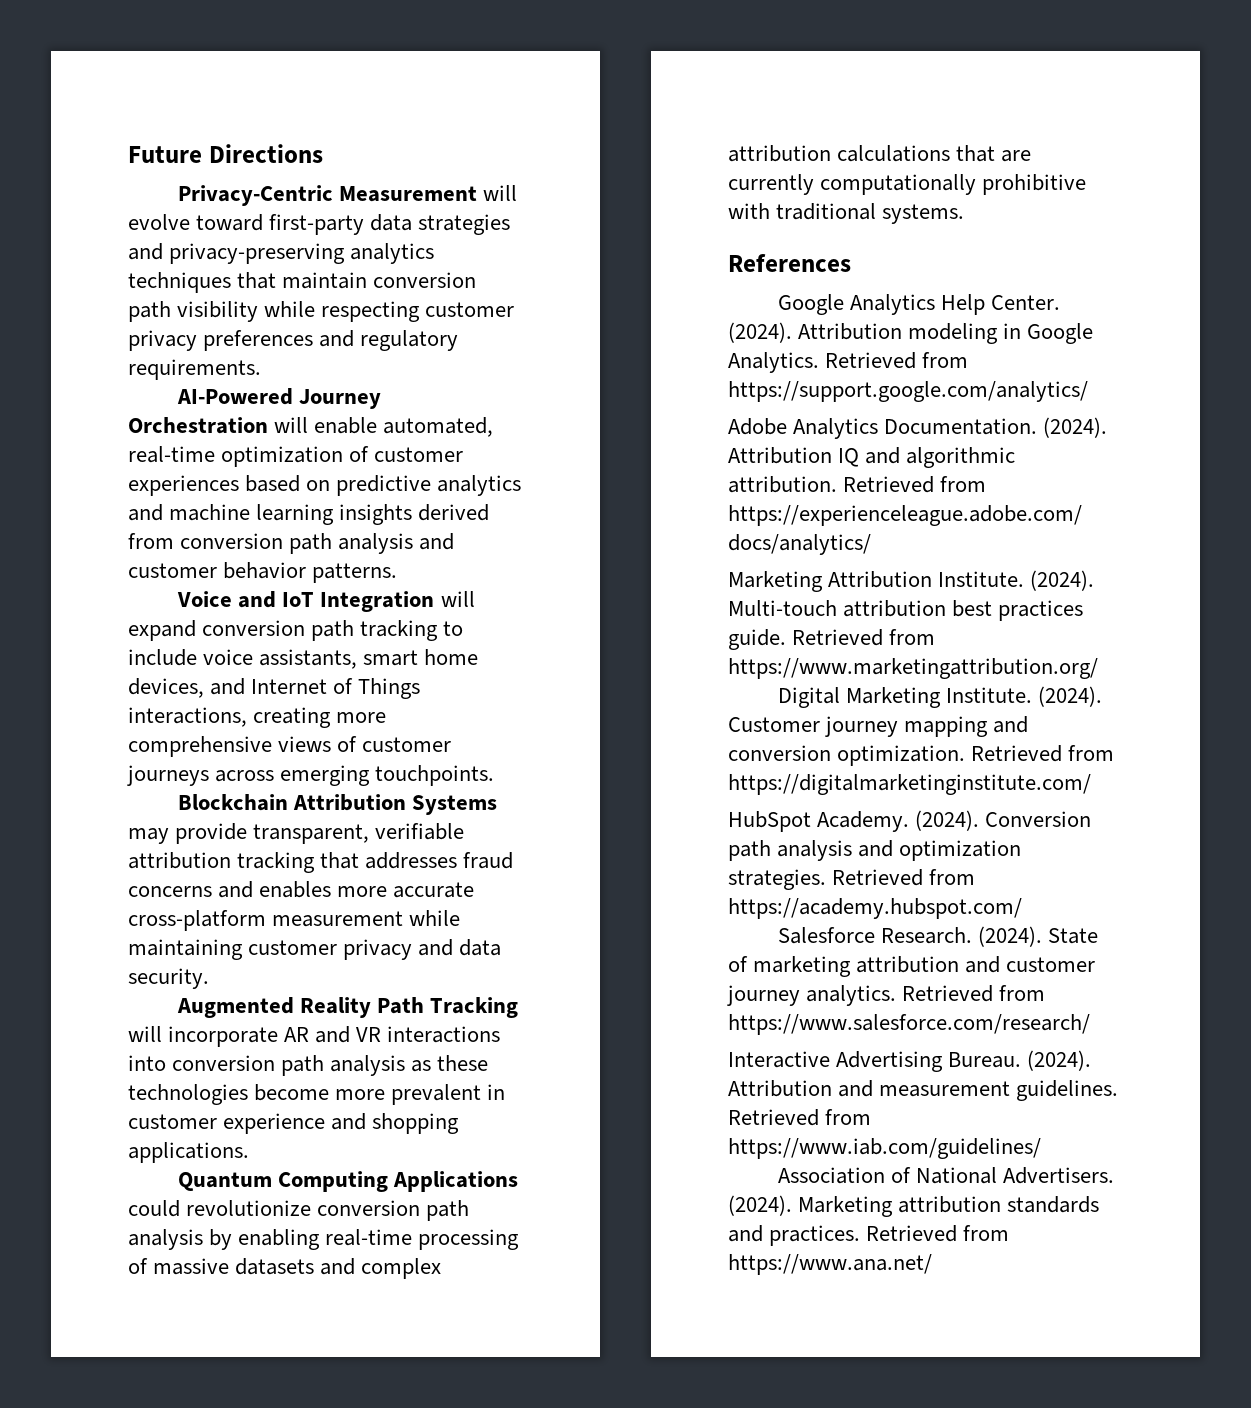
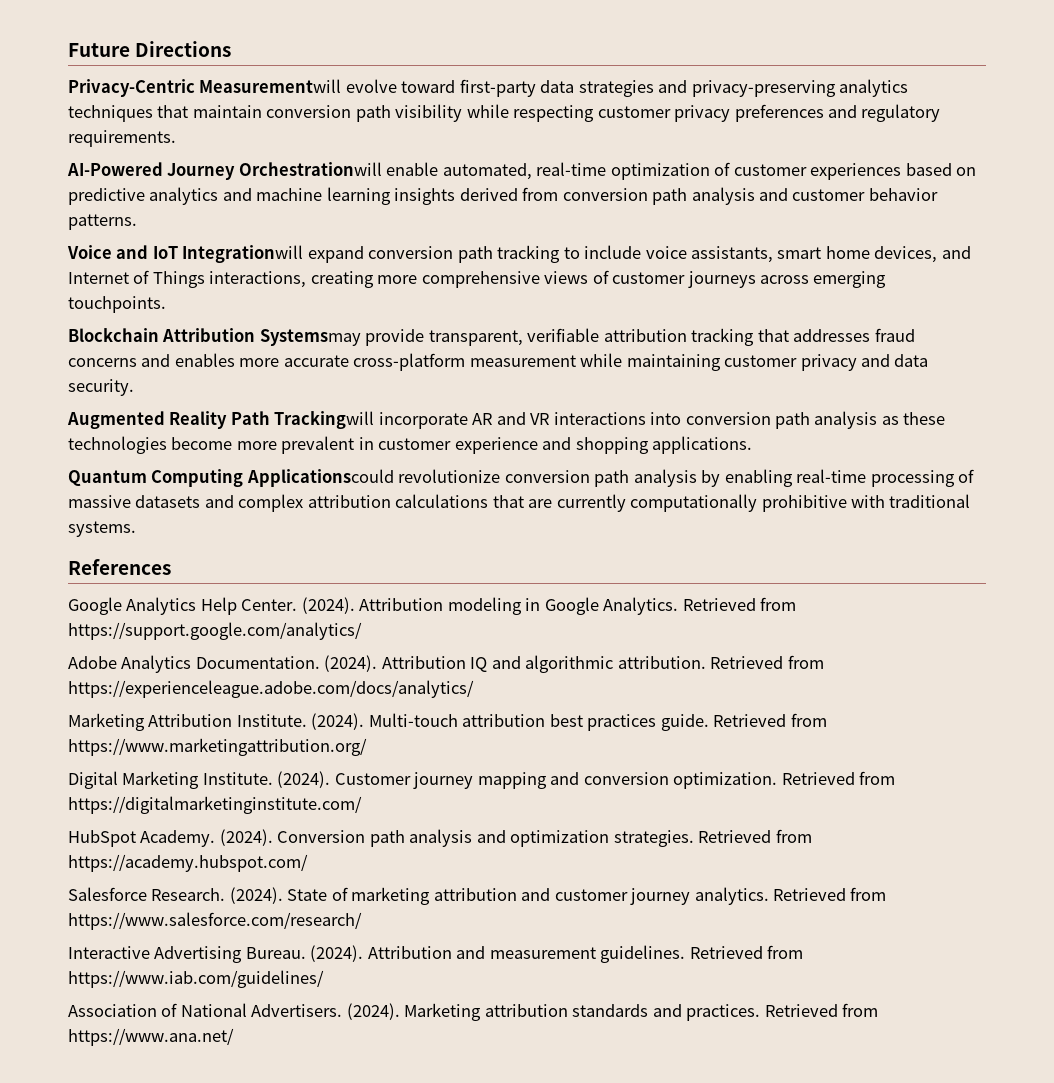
- Privacy-Centric Measurement will evolve toward first-party data strategies and privacy-preserving analytics techniques that maintain conversion path visibility while respecting customer privacy preferences and regulatory requirements.
+ Privacy-Centric Measurementwill evolve toward first-party data strategies and privacy-preserving analytics techniques that maintain conversion path visibility while respecting customer privacy preferences and regulatory requirements.
- AI-Powered Journey Orchestration will enable automated, real-time optimization of customer experiences based on predictive analytics and machine learning insights derived from conversion path analysis and customer behavior patterns.
+ AI-Powered Journey Orchestrationwill enable automated, real-time optimization of customer experiences based on predictive analytics and machine learning insights derived from conversion path analysis and customer behavior patterns.
- Voice and IoT Integration will expand conversion path tracking to include voice assistants, smart home devices, and Internet of Things interactions, creating more comprehensive views of customer journeys across emerging touchpoints.
+ Voice and IoT Integrationwill expand conversion path tracking to include voice assistants, smart home devices, and Internet of Things interactions, creating more comprehensive views of customer journeys across emerging touchpoints.
- Blockchain Attribution Systems may provide transparent, verifiable attribution tracking that addresses fraud concerns and enables more accurate cross-platform measurement while maintaining customer privacy and data security.
+ Blockchain Attribution Systemsmay provide transparent, verifiable attribution tracking that addresses fraud concerns and enables more accurate cross-platform measurement while maintaining customer privacy and data security.
- Augmented Reality Path Tracking will incorporate AR and VR interactions into conversion path analysis as these technologies become more prevalent in customer experience and shopping applications.
+ Augmented Reality Path Trackingwill incorporate AR and VR interactions into conversion path analysis as these technologies become more prevalent in customer experience and shopping applications.
- Quantum Computing Applications could revolutionize conversion path analysis by enabling real-time processing of massive datasets and complex attribution calculations that are currently computationally prohibitive with traditional systems.
+ Quantum Computing Applicationscould revolutionize conversion path analysis by enabling real-time processing of massive datasets and complex attribution calculations that are currently computationally prohibitive with traditional systems.

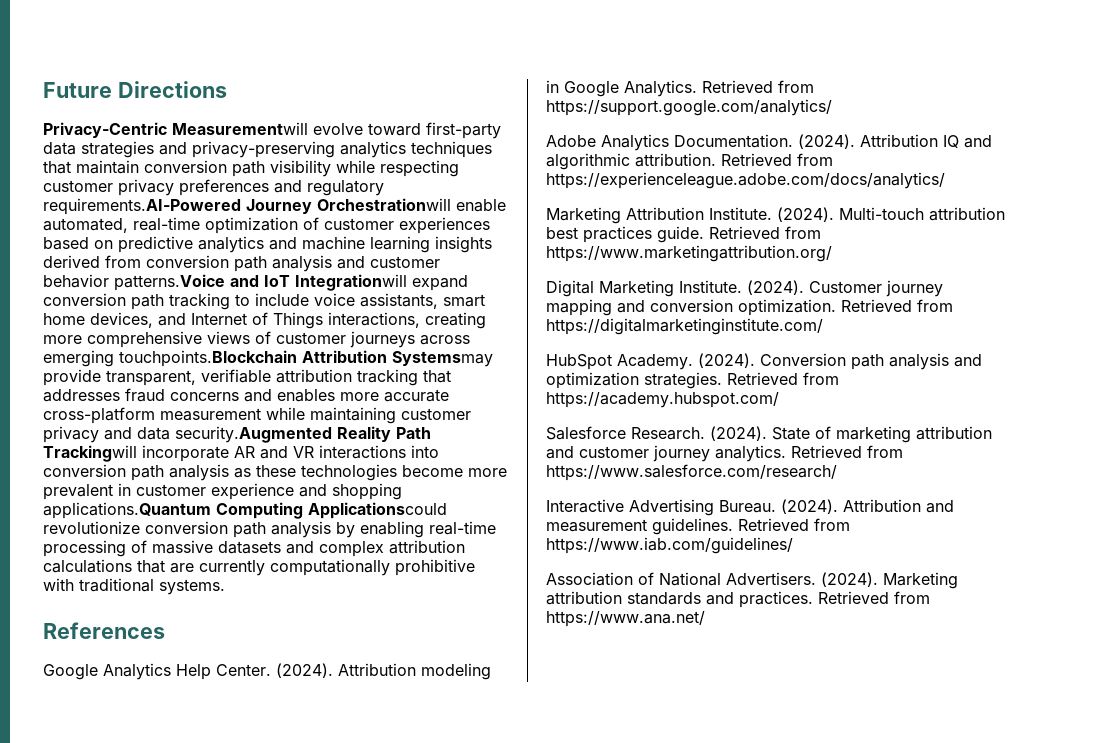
- Privacy-Centric Measurementwill evolve toward first-party data strategies and privacy-preserving analytics techniques that maintain conversion path visibility while respecting customer privacy preferences and regulatory requirements.
- AI-Powered Journey Orchestrationwill enable automated, real-time optimization of customer experiences based on predictive analytics and machine learning insights derived from conversion path analysis and customer behavior patterns.
- Voice and IoT Integrationwill expand conversion path tracking to include voice assistants, smart home devices, and Internet of Things interactions, creating more comprehensive views of customer journeys across emerging touchpoints.
- Blockchain Attribution Systemsmay provide transparent, verifiable attribution tracking that addresses fraud concerns and enables more accurate cross-platform measurement while maintaining customer privacy and data security.
- Augmented Reality Path Trackingwill incorporate AR and VR interactions into conversion path analysis as these technologies become more prevalent in customer experience and shopping applications.
- Quantum Computing Applicationscould revolutionize conversion path analysis by enabling real-time processing of massive datasets and complex attribution calculations that are currently computationally prohibitive with traditional systems.
+ Privacy-Centric Measurementwill evolve toward first-party data strategies and privacy-preserving analytics techniques that maintain conversion path visibility while respecting customer privacy preferences and regulatory requirements.AI-Powered Journey Orchestrationwill enable automated, real-time optimization of customer experiences based on predictive analytics and machine learning insights derived from conversion path analysis and customer behavior patterns.Voice and IoT Integrationwill expand conversion path tracking to include voice assistants, smart home devices, and Internet of Things interactions, creating more comprehensive views of customer journeys across emerging touchpoints.Blockchain Attribution Systemsmay provide transparent, verifiable attribution tracking that addresses fraud concerns and enables more accurate cross-platform measurement while maintaining customer privacy and data security.Augmented Reality Path Trackingwill incorporate AR and VR interactions into conversion path analysis as these technologies become more prevalent in customer experience and shopping applications.Quantum Computing Applicationscould revolutionize conversion path analysis by enabling real-time processing of massive datasets and complex attribution calculations that are currently computationally prohibitive with traditional systems.

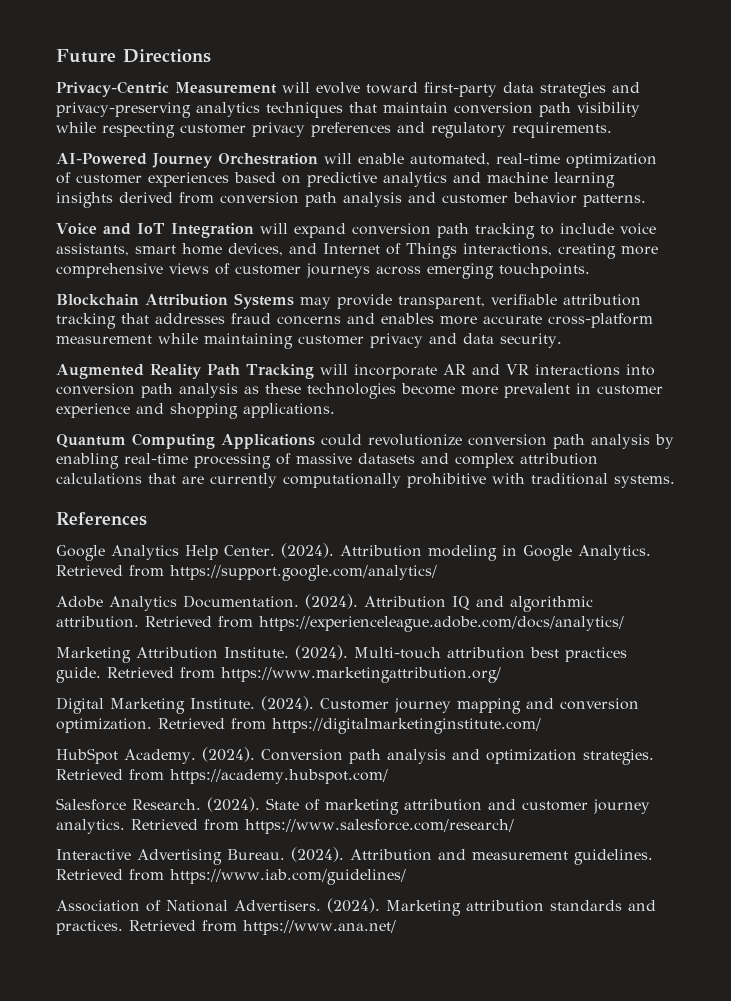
- Privacy-Centric Measurementwill evolve toward first-party data strategies and privacy-preserving analytics techniques that maintain conversion path visibility while respecting customer privacy preferences and regulatory requirements.AI-Powered Journey Orchestrationwill enable automated, real-time optimization of customer experiences based on predictive analytics and machine learning insights derived from conversion path analysis and customer behavior patterns.Voice and IoT Integrationwill expand conversion path tracking to include voice assistants, smart home devices, and Internet of Things interactions, creating more comprehensive views of customer journeys across emerging touchpoints.Blockchain Attribution Systemsmay provide transparent, verifiable attribution tracking that addresses fraud concerns and enables more accurate cross-platform measurement while maintaining customer privacy and data security.Augmented Reality Path Trackingwill incorporate AR and VR interactions into conversion path analysis as these technologies become more prevalent in customer experience and shopping applications.Quantum Computing Applicationscould revolutionize conversion path analysis by enabling real-time processing of massive datasets and complex attribution calculations that are currently computationally prohibitive with traditional systems.
+ Privacy-Centric Measurement will evolve toward first-party data strategies and privacy-preserving analytics techniques that maintain conversion path visibility while respecting customer privacy preferences and regulatory requirements.
+ AI-Powered Journey Orchestration will enable automated, real-time optimization of customer experiences based on predictive analytics and machine learning insights derived from conversion path analysis and customer behavior patterns.
+ Voice and IoT Integration will expand conversion path tracking to include voice assistants, smart home devices, and Internet of Things interactions, creating more comprehensive views of customer journeys across emerging touchpoints.
+ Blockchain Attribution Systems may provide transparent, verifiable attribution tracking that addresses fraud concerns and enables more accurate cross-platform measurement while maintaining customer privacy and data security.
+ Augmented Reality Path Tracking will incorporate AR and VR interactions into conversion path analysis as these technologies become more prevalent in customer experience and shopping applications.
+ Quantum Computing Applications could revolutionize conversion path analysis by enabling real-time processing of massive datasets and complex attribution calculations that are currently computationally prohibitive with traditional systems.

